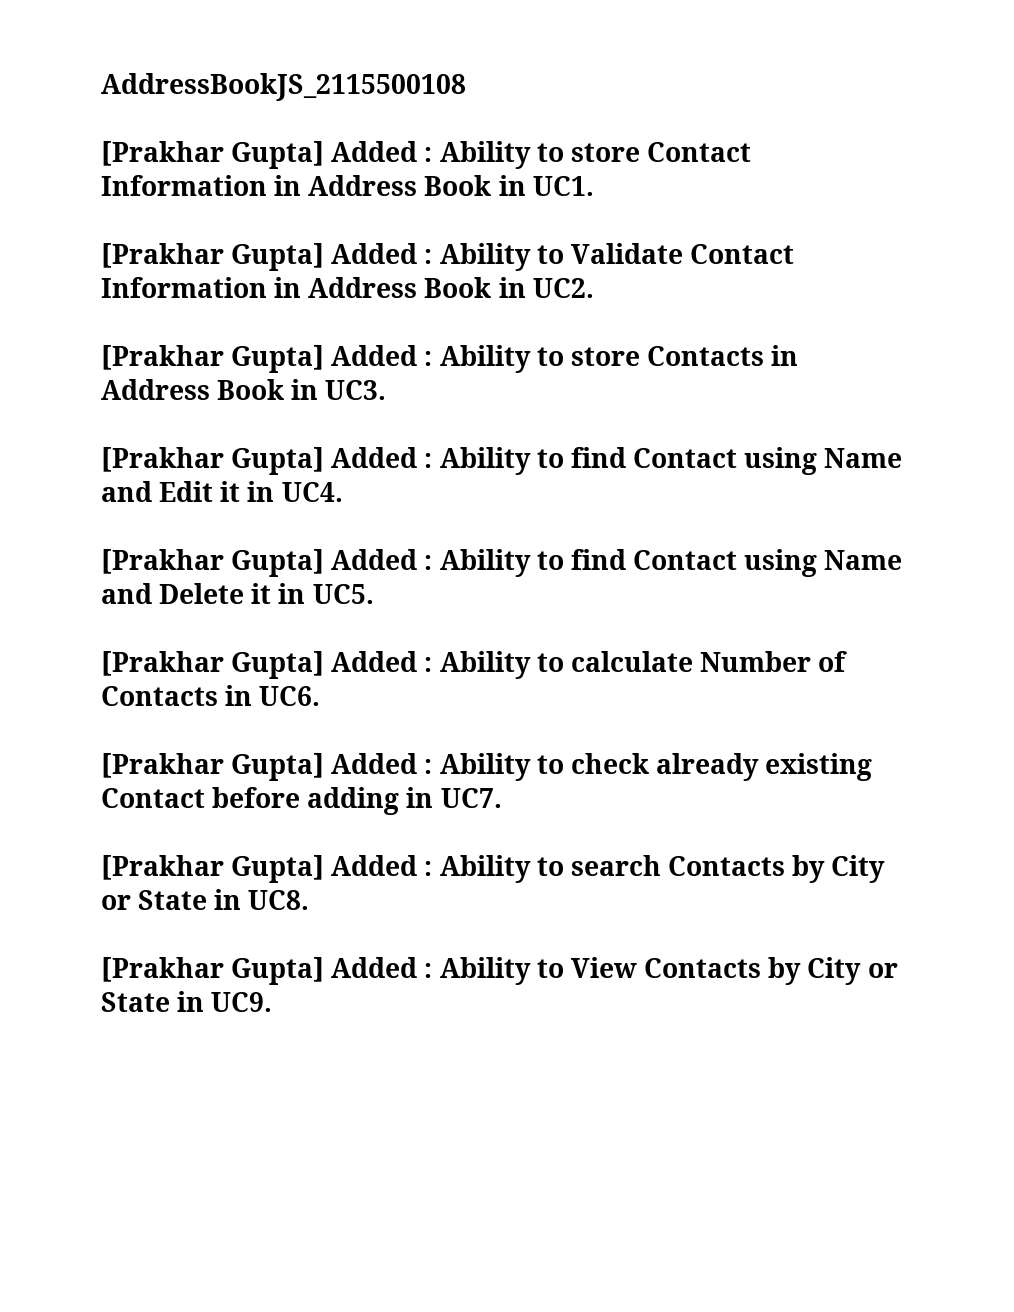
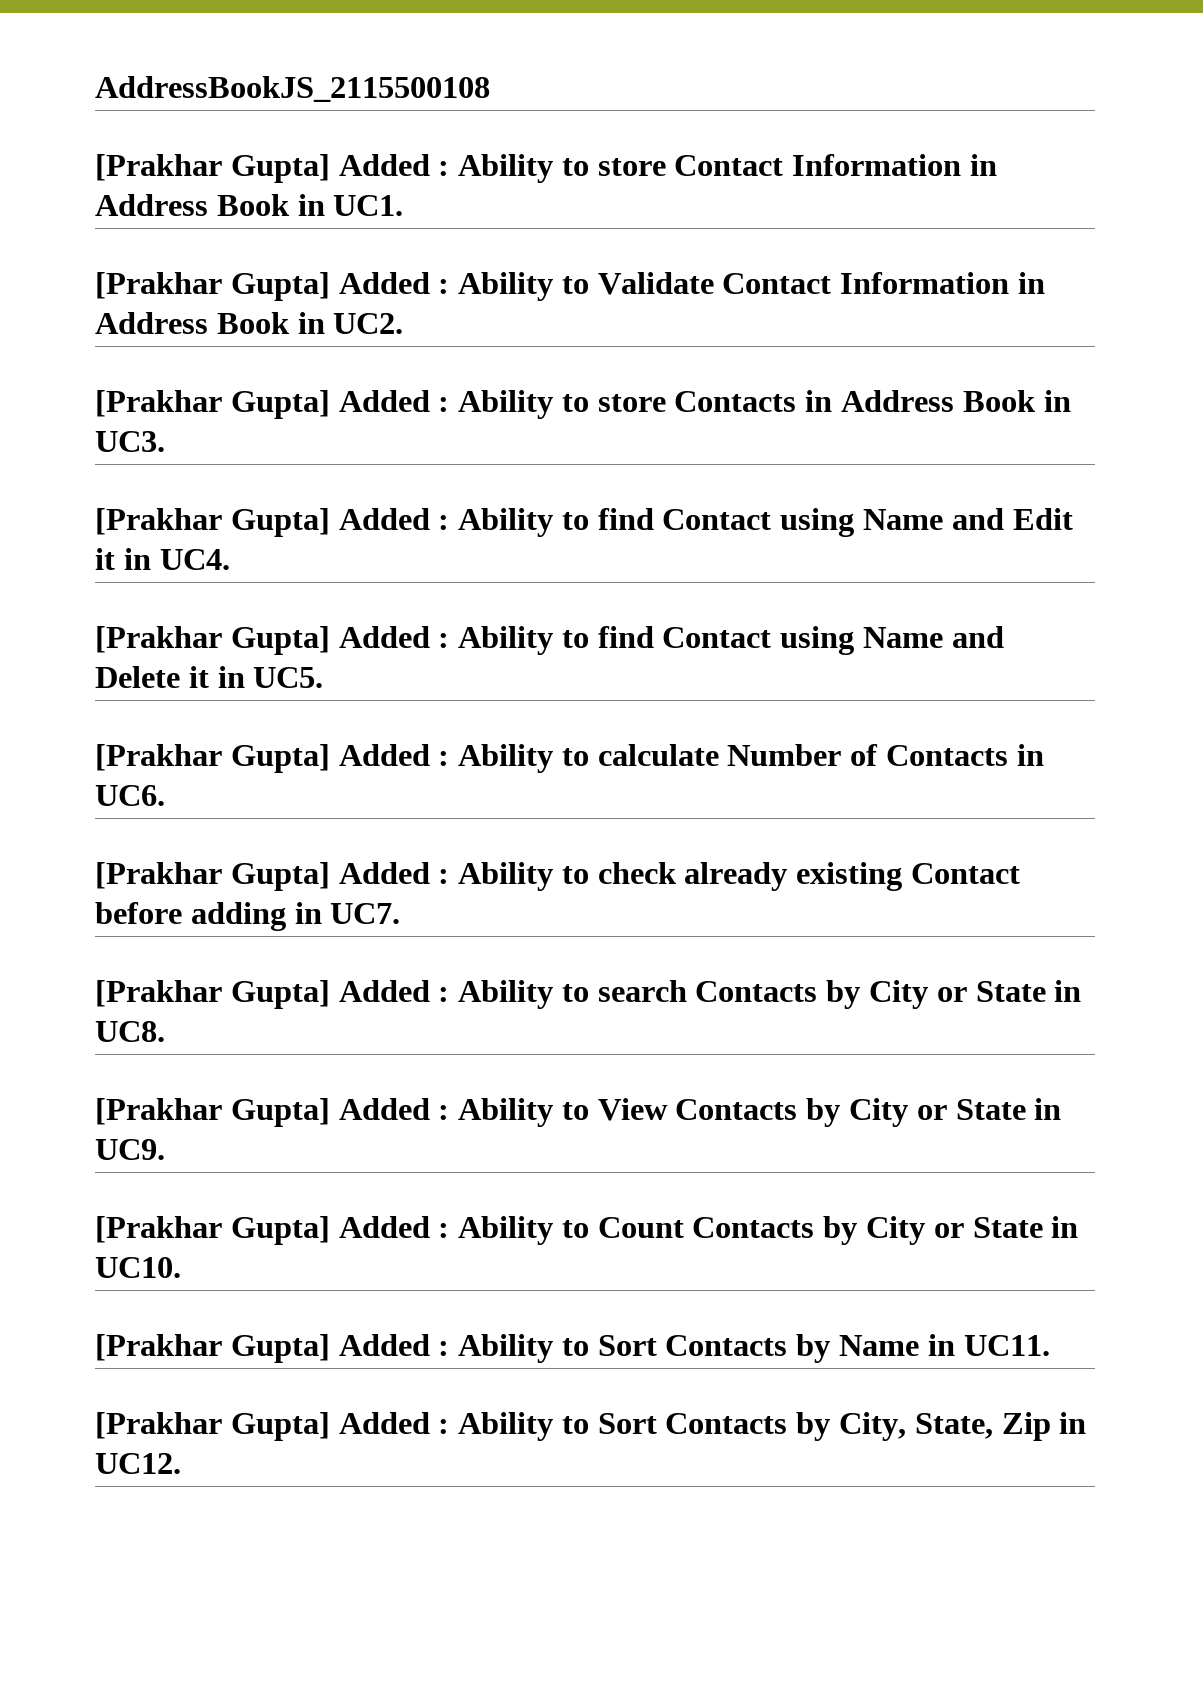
+ [Prakhar Gupta] Added : Ability to Count Contacts by City or State in UC10.
+ [Prakhar Gupta] Added : Ability to Sort Contacts by Name in UC11.
+ [Prakhar Gupta] Added : Ability to Sort Contacts by City, State, Zip in UC12.

